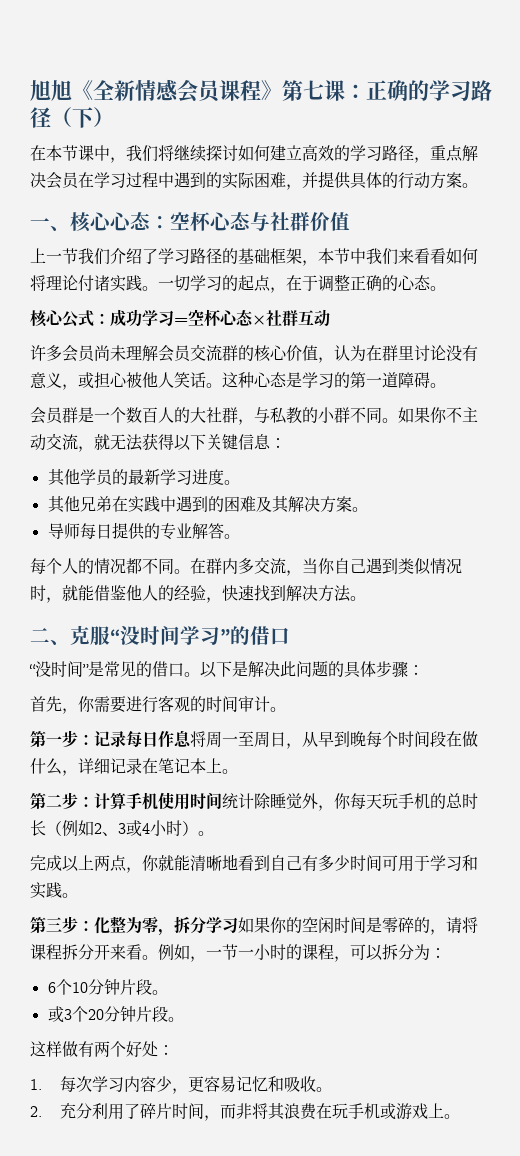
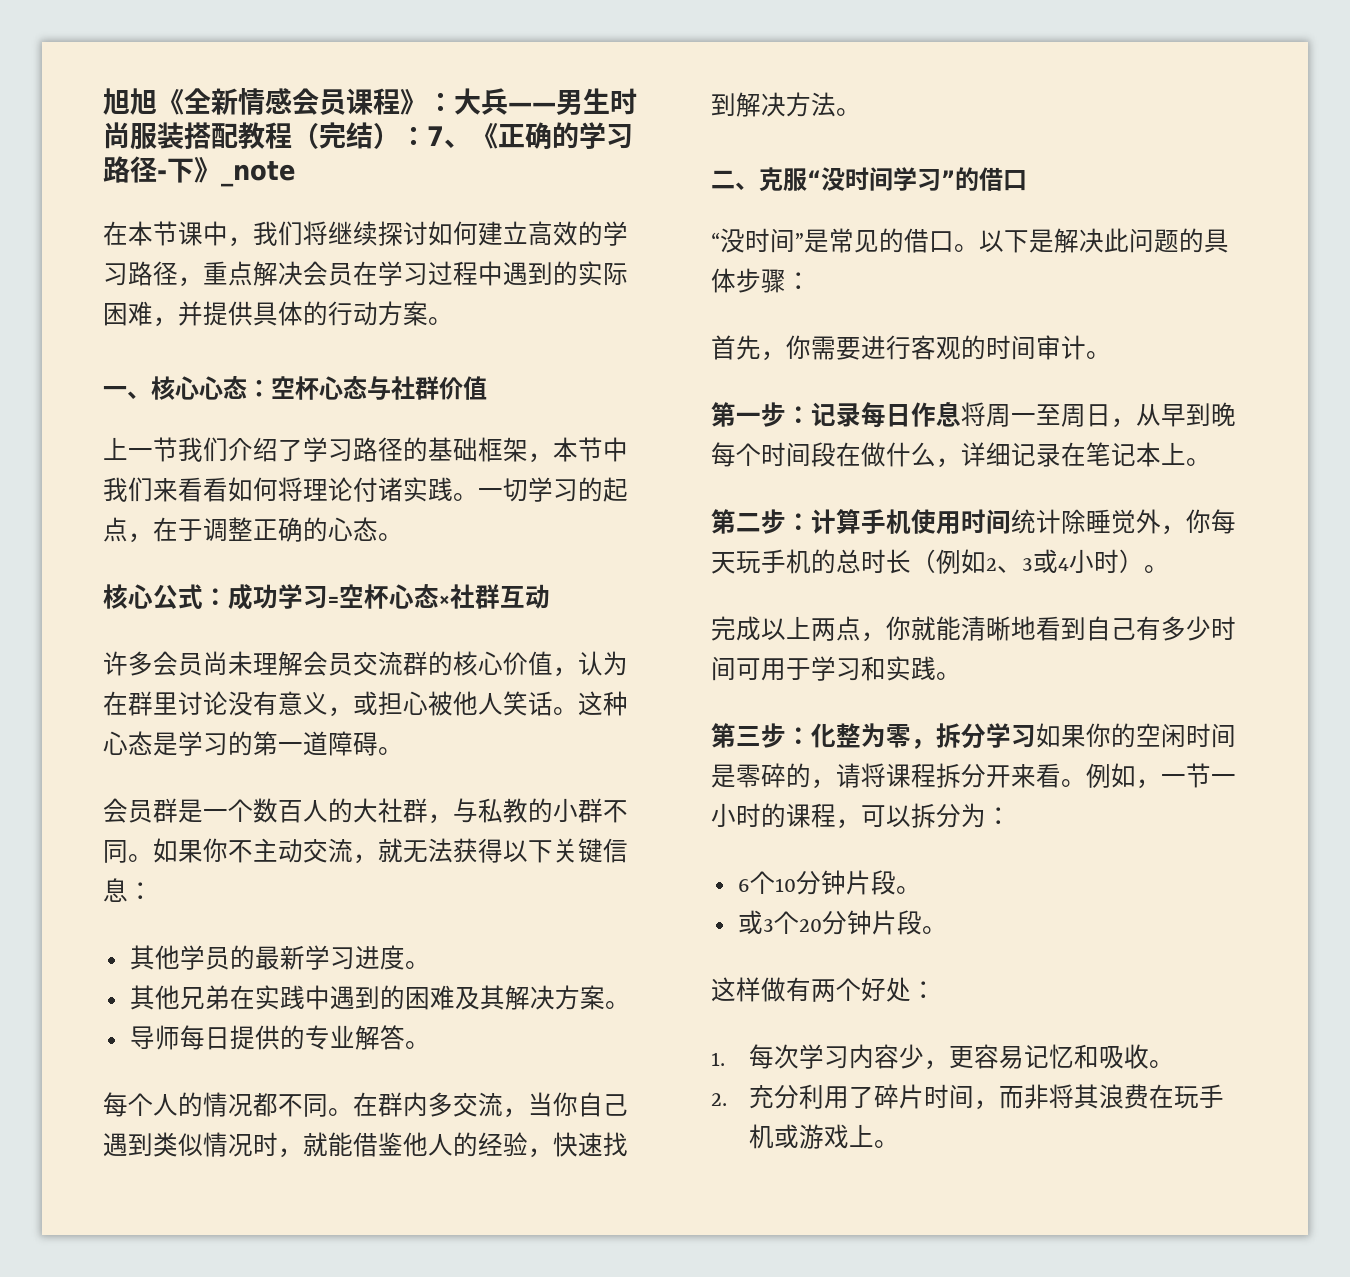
- 旭旭《全新情感会员课程》第七课：正确的学习路径（下）
+ 旭旭《全新情感会员课程》：大兵——男生时尚服装搭配教程（完结）：7、《正确的学习路径-下》_note

